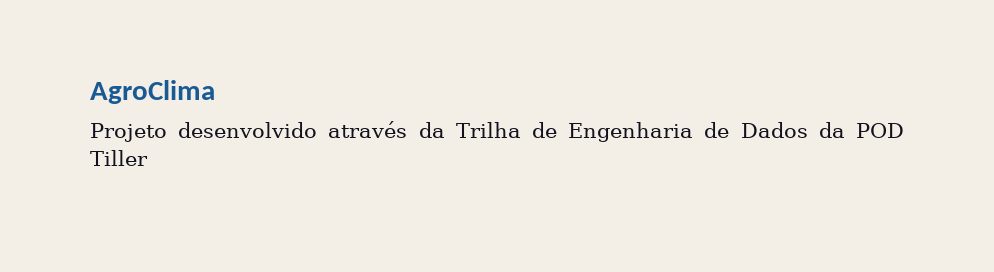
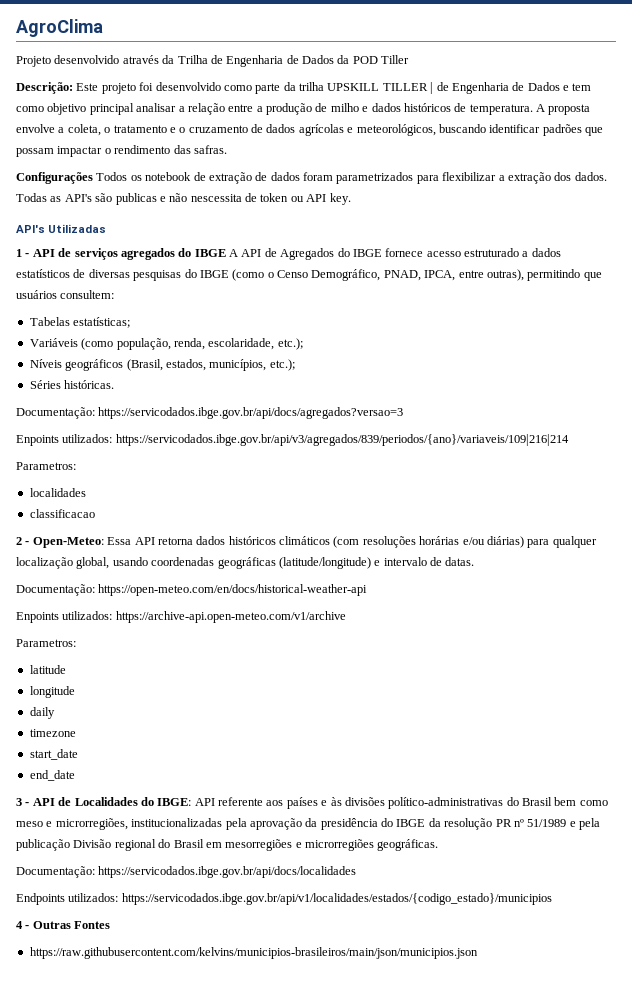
+ Descrição: Este projeto foi desenvolvido como parte da trilha UPSKILL TILLER | de Engenharia de Dados e tem como objetivo principal analisar a relação entre a produção de milho e dados históricos de temperatura. A proposta envolve a coleta, o tratamento e o cruzamento de dados agrícolas e meteorológicos, buscando identificar padrões que possam impactar o rendimento das safras.
+ Configurações Todos os notebook de extração de dados foram parametrizados para flexibilizar a extração dos dados. Todas as API's são publicas e não nescessita de token ou API key.
+ API's Utilizadas
+ 1 - API de serviços agregados do IBGE A API de Agregados do IBGE fornece acesso estruturado a dados estatísticos de diversas pesquisas do IBGE (como o Censo Demográfico, PNAD, IPCA, entre outras), permitindo que usuários consultem:
+ Tabelas estatísticas;
+ Variáveis (como população, renda, escolaridade, etc.);
+ Níveis geográficos (Brasil, estados, municípios, etc.);
+ Séries históricas.
+ Documentação: https://servicodados.ibge.gov.br/api/docs/agregados?versao=3
+ Enpoints utilizados: https://servicodados.ibge.gov.br/api/v3/agregados/839/periodos/{ano}/variaveis/109|216|214
+ Parametros:
+ localidades
+ classificacao
+ 2 - Open‑Meteo: Essa API retorna dados históricos climáticos (com resoluções horárias e/ou diárias) para qualquer localização global, usando coordenadas geográficas (latitude/longitude) e intervalo de datas.
+ Documentação: https://open-meteo.com/en/docs/historical-weather-api
+ Enpoints utilizados: https://archive-api.open-meteo.com/v1/archive
+ Parametros:
+ latitude
+ longitude
+ daily
+ timezone
+ start_date
+ end_date
+ 3 - API de Localidades do IBGE: API referente aos países e às divisões político-administrativas do Brasil bem como meso e microrregiões, institucionalizadas pela aprovação da presidência do IBGE da resolução PR nº 51/1989 e pela publicação Divisão regional do Brasil em mesorregiões e microrregiões geográficas.
+ Documentação: https://servicodados.ibge.gov.br/api/docs/localidades
+ Endpoints utilizados: https://servicodados.ibge.gov.br/api/v1/localidades/estados/{codigo_estado}/municipios
+ 4 - Outras Fontes
+ https://raw.githubusercontent.com/kelvins/municipios-brasileiros/main/json/municipios.json

